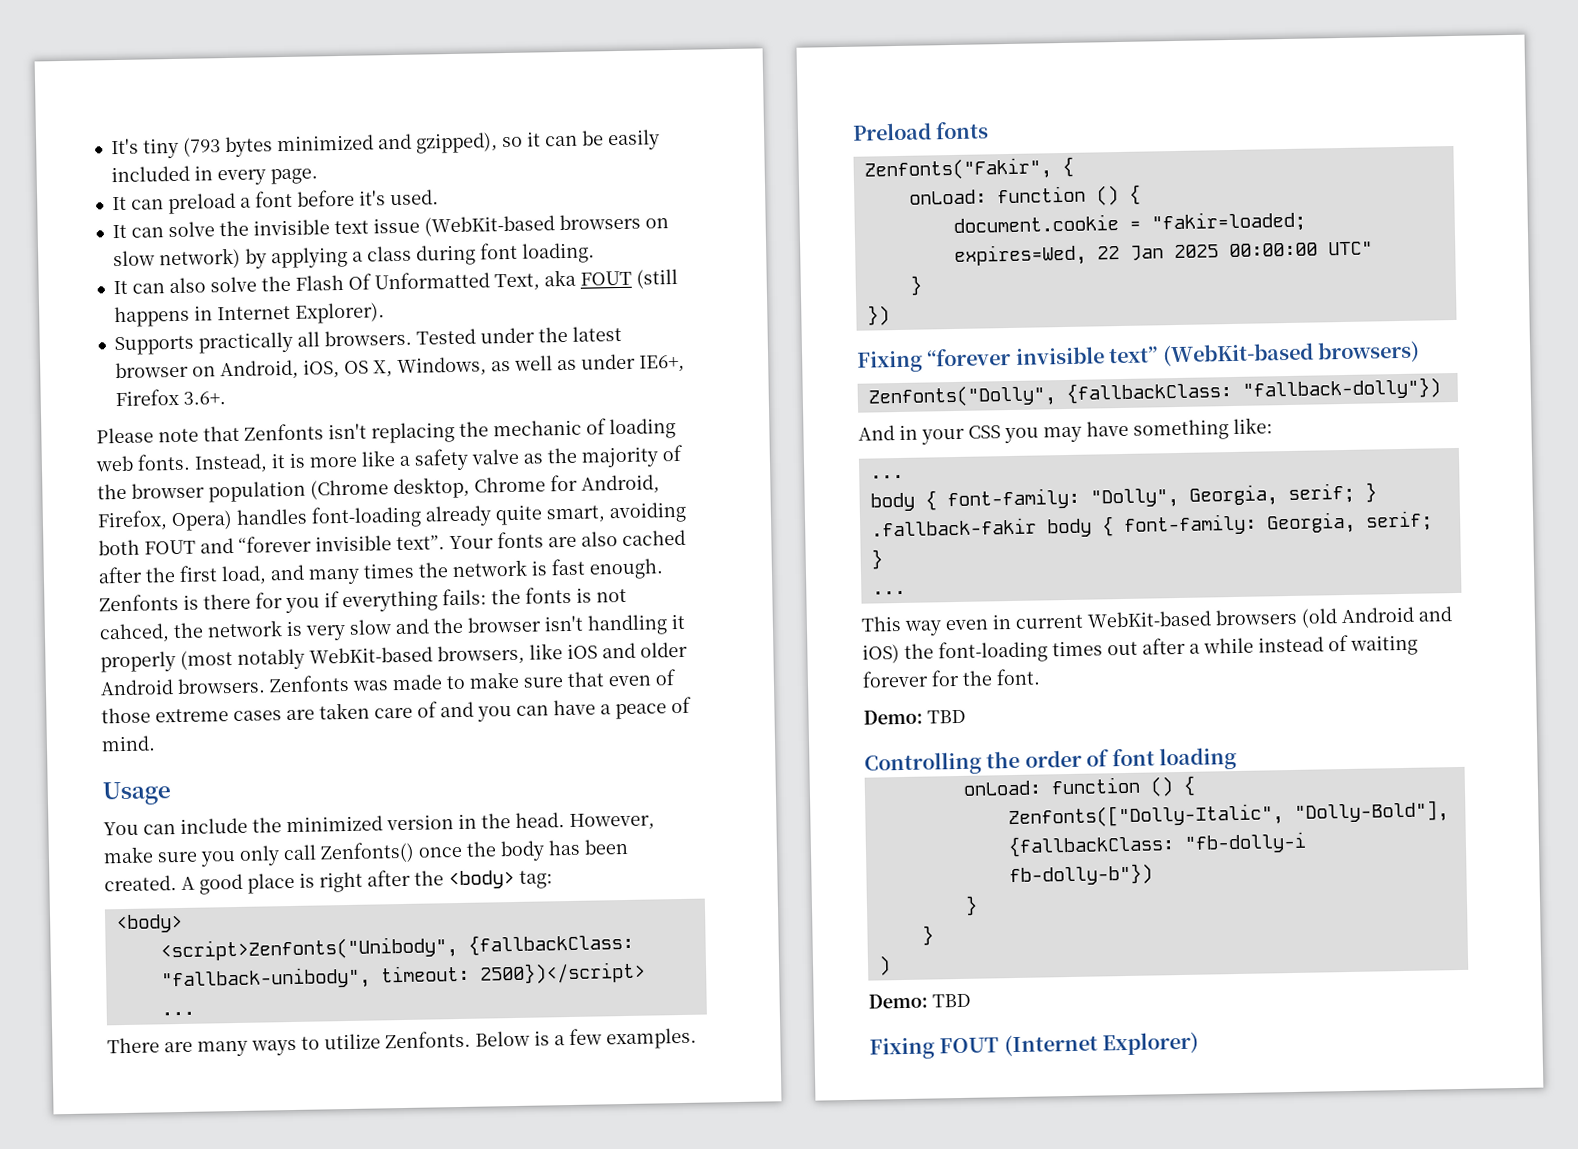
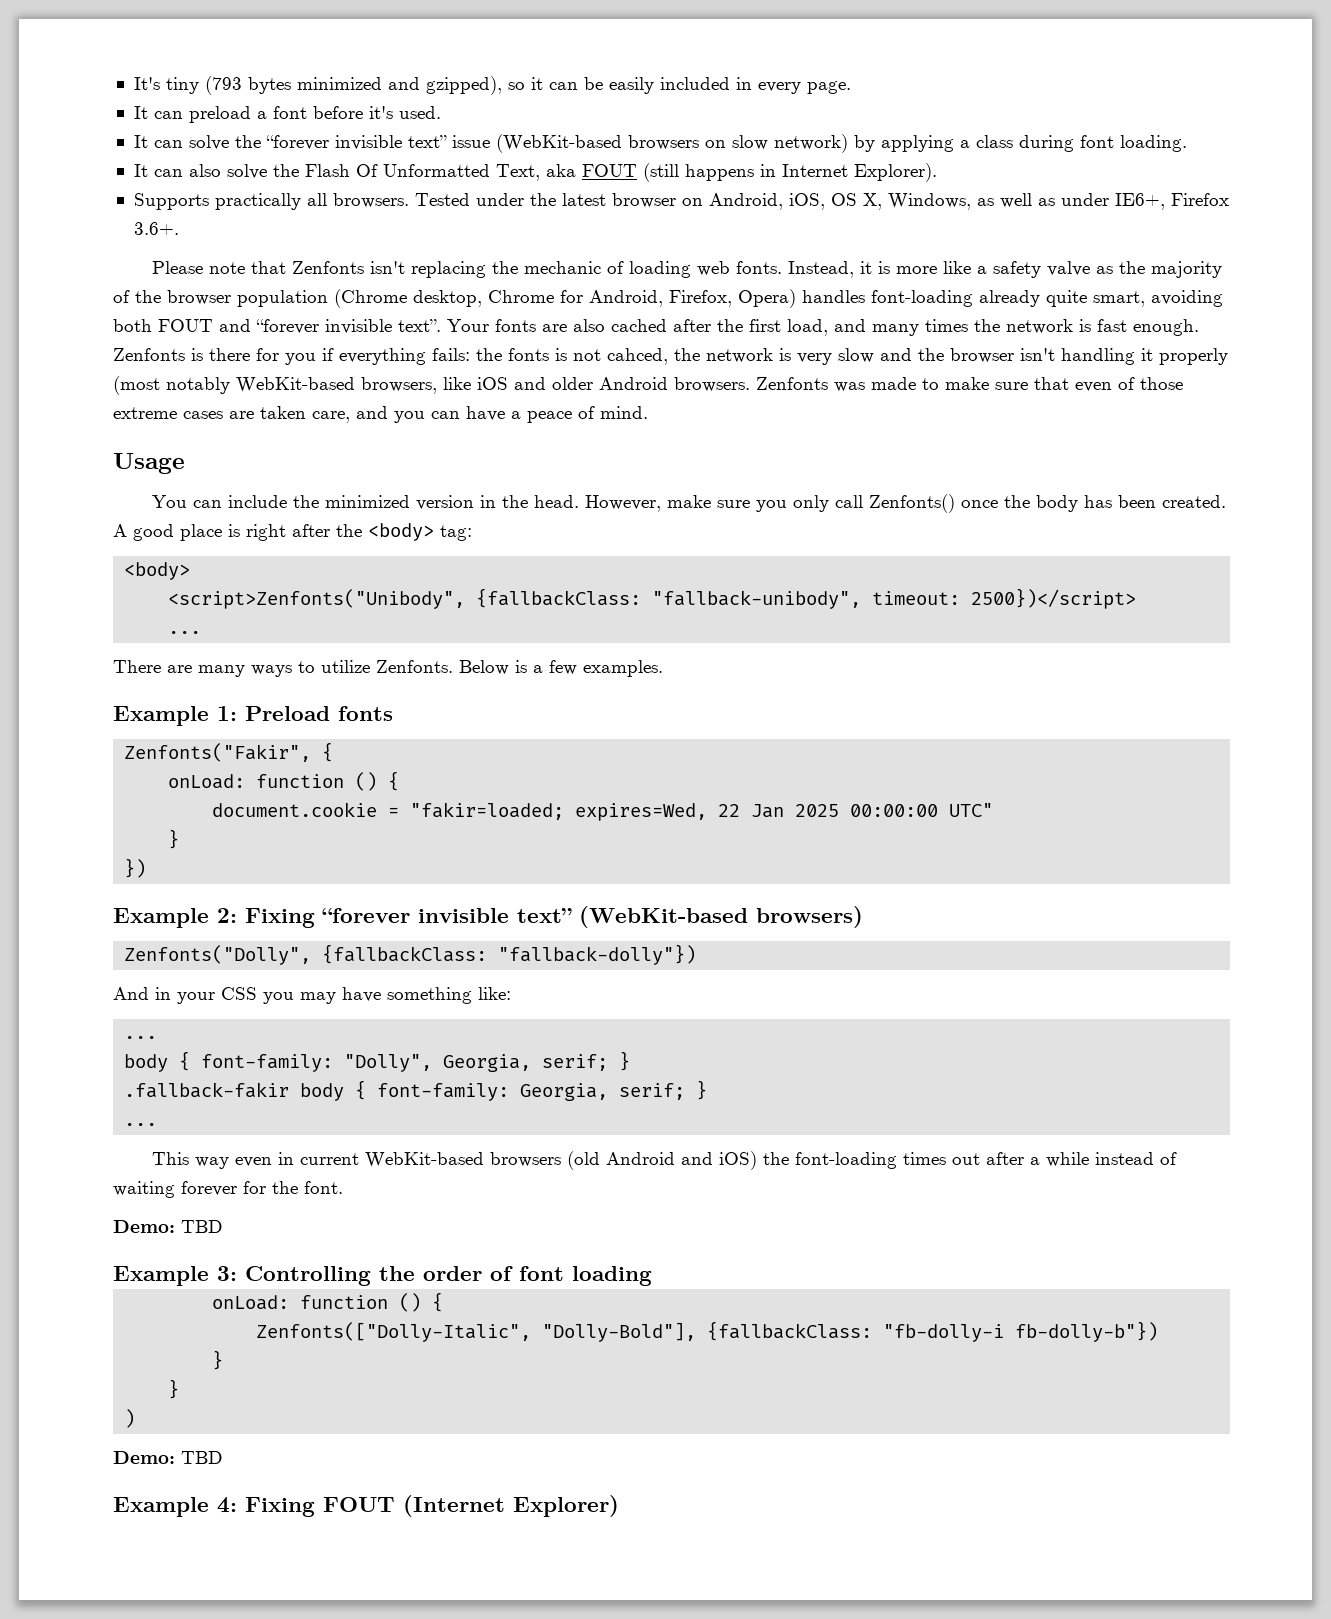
- It can solve the invisible text issue (WebKit-based browsers on slow network) by applying a class during font loading.
+ It can solve the “forever invisible text” issue (WebKit-based browsers on slow network) by applying a class during font loading.
- Zenfonts was made to make sure that even of those extreme cases are taken care of and you can have a peace of mind.
+ Zenfonts was made to make sure that even of those extreme cases are taken care, and you can have a peace of mind.
- Preload fonts
+ Example 1: Preload fonts
- Fixing “forever invisible text” (WebKit-based browsers)
+ Example 2: Fixing “forever invisible text” (WebKit-based browsers)
- Controlling the order of font loading
+ Example 3: Controlling the order of font loading
- Fixing FOUT (Internet Explorer)
+ Example 4: Fixing FOUT (Internet Explorer)

